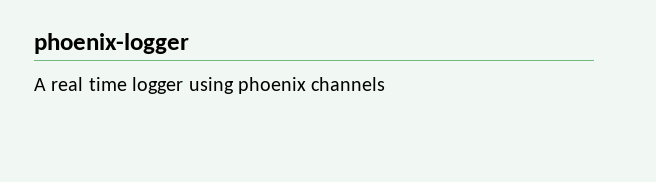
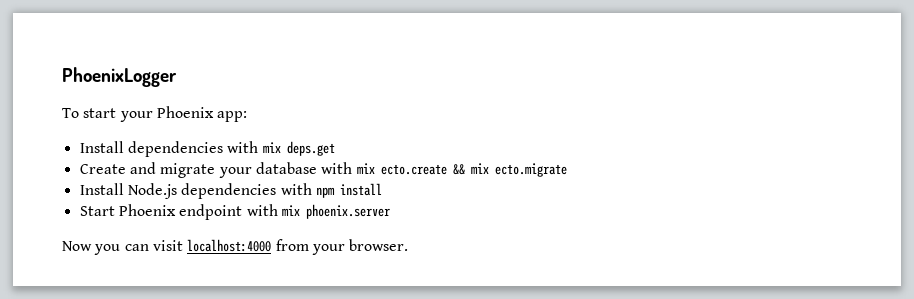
- phoenix-logger
- A real time logger using phoenix channels
+ PhoenixLogger
+ To start your Phoenix app:
+ Install dependencies with mix deps.get
+ Create and migrate your database with mix ecto.create && mix ecto.migrate
+ Install Node.js dependencies with npm install
+ Start Phoenix endpoint with mix phoenix.server
+ Now you can visit localhost:4000 from your browser.

